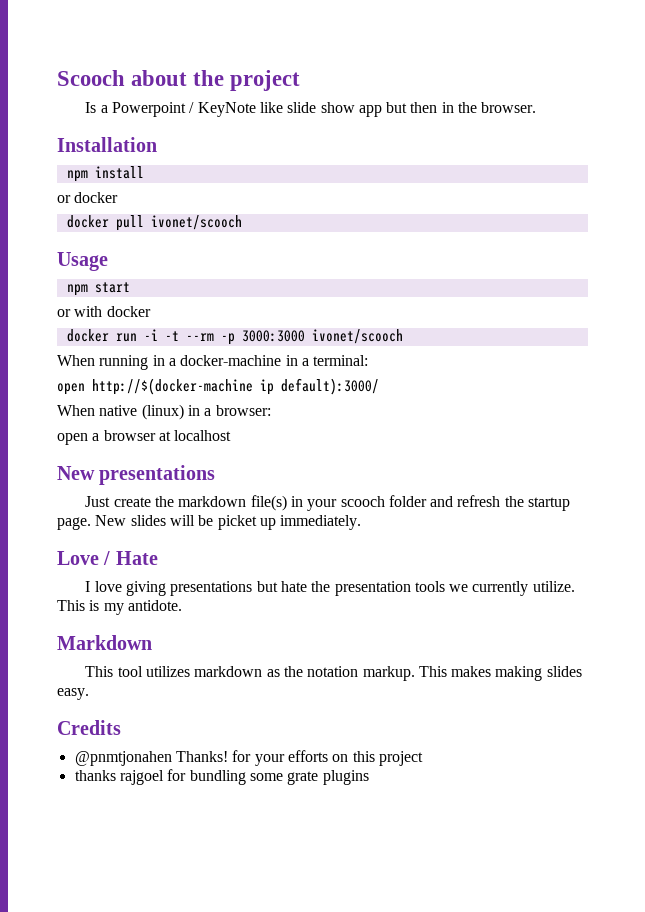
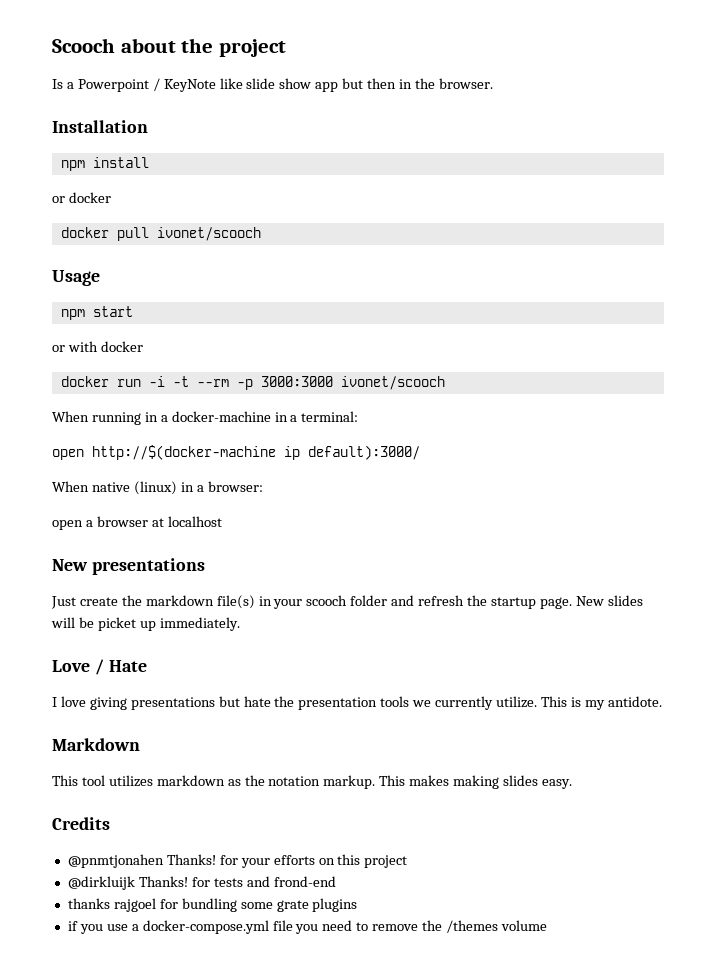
+ @dirkluijk Thanks! for tests and frond-end
+ if you use a docker-compose.yml file you need to remove the /themes volume

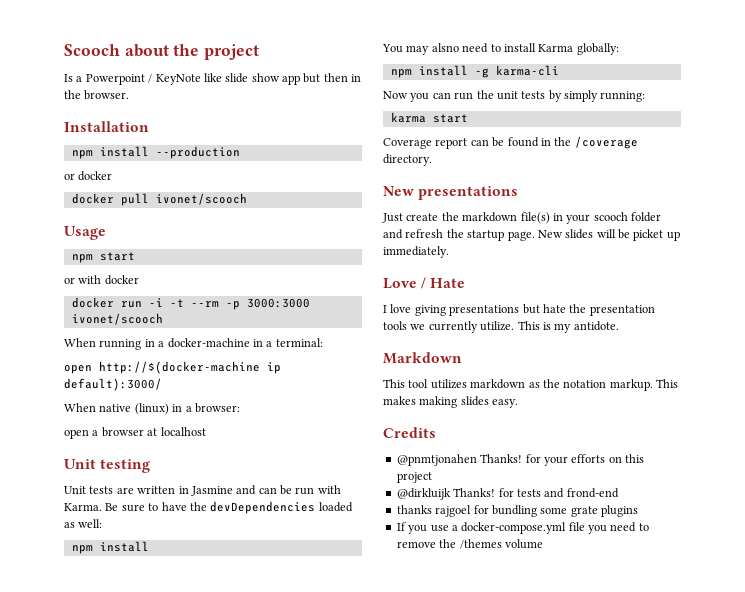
- npm install
+ npm install --production
+ Unit testing
+ Unit tests are written in Jasmine and can be run with Karma. Be sure to have the devDependencies loaded as well:
+ npm install
+ You may alsno need to install Karma globally:
+ npm install -g karma-cli
+ Now you can run the unit tests by simply running:
+ karma start
+ Coverage report can be found in the /coverage directory.
- if you use a docker-compose.yml file you need to remove the /themes volume
+ If you use a docker-compose.yml file you need to remove the /themes volume

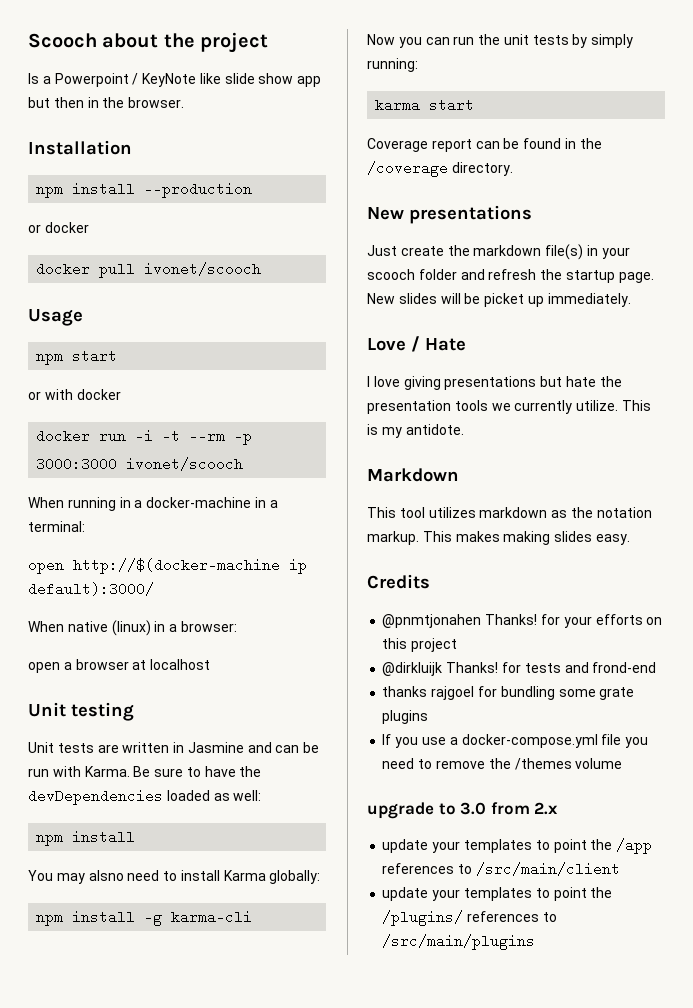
+ upgrade to 3.0 from 2.x
+ update your templates to point the /app references to /src/main/client
+ update your templates to point the /plugins/ references to /src/main/plugins

